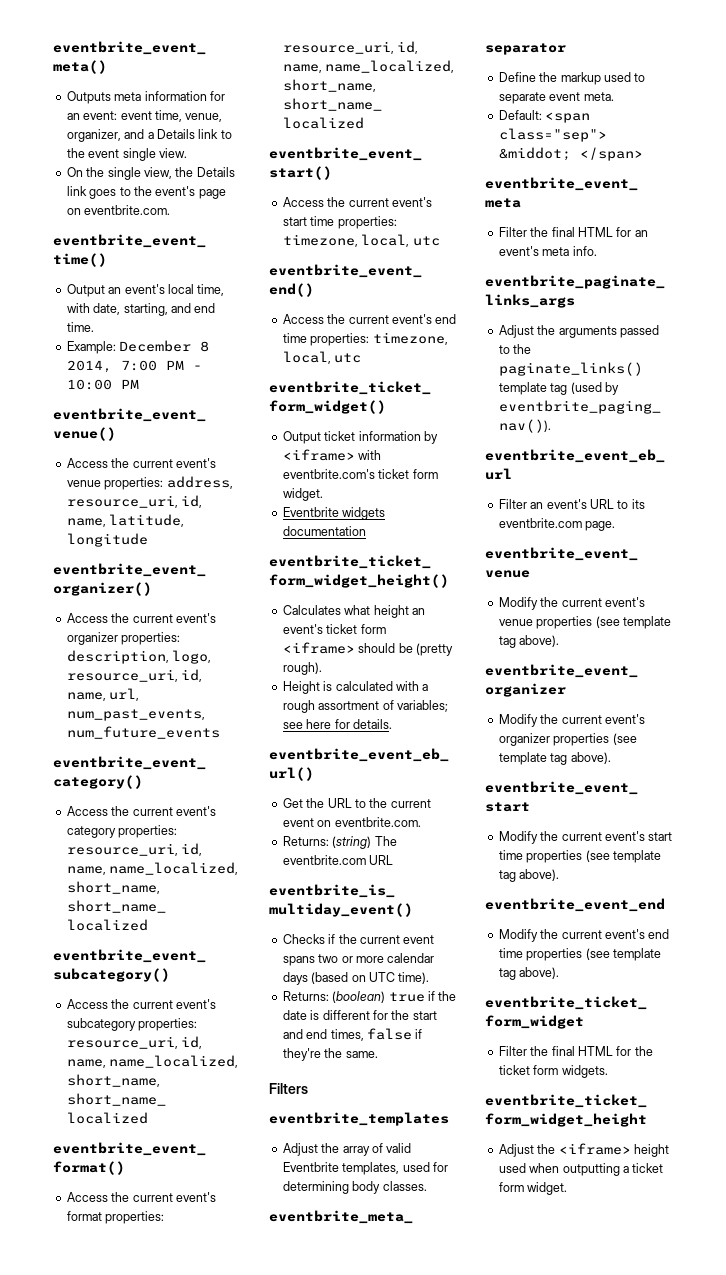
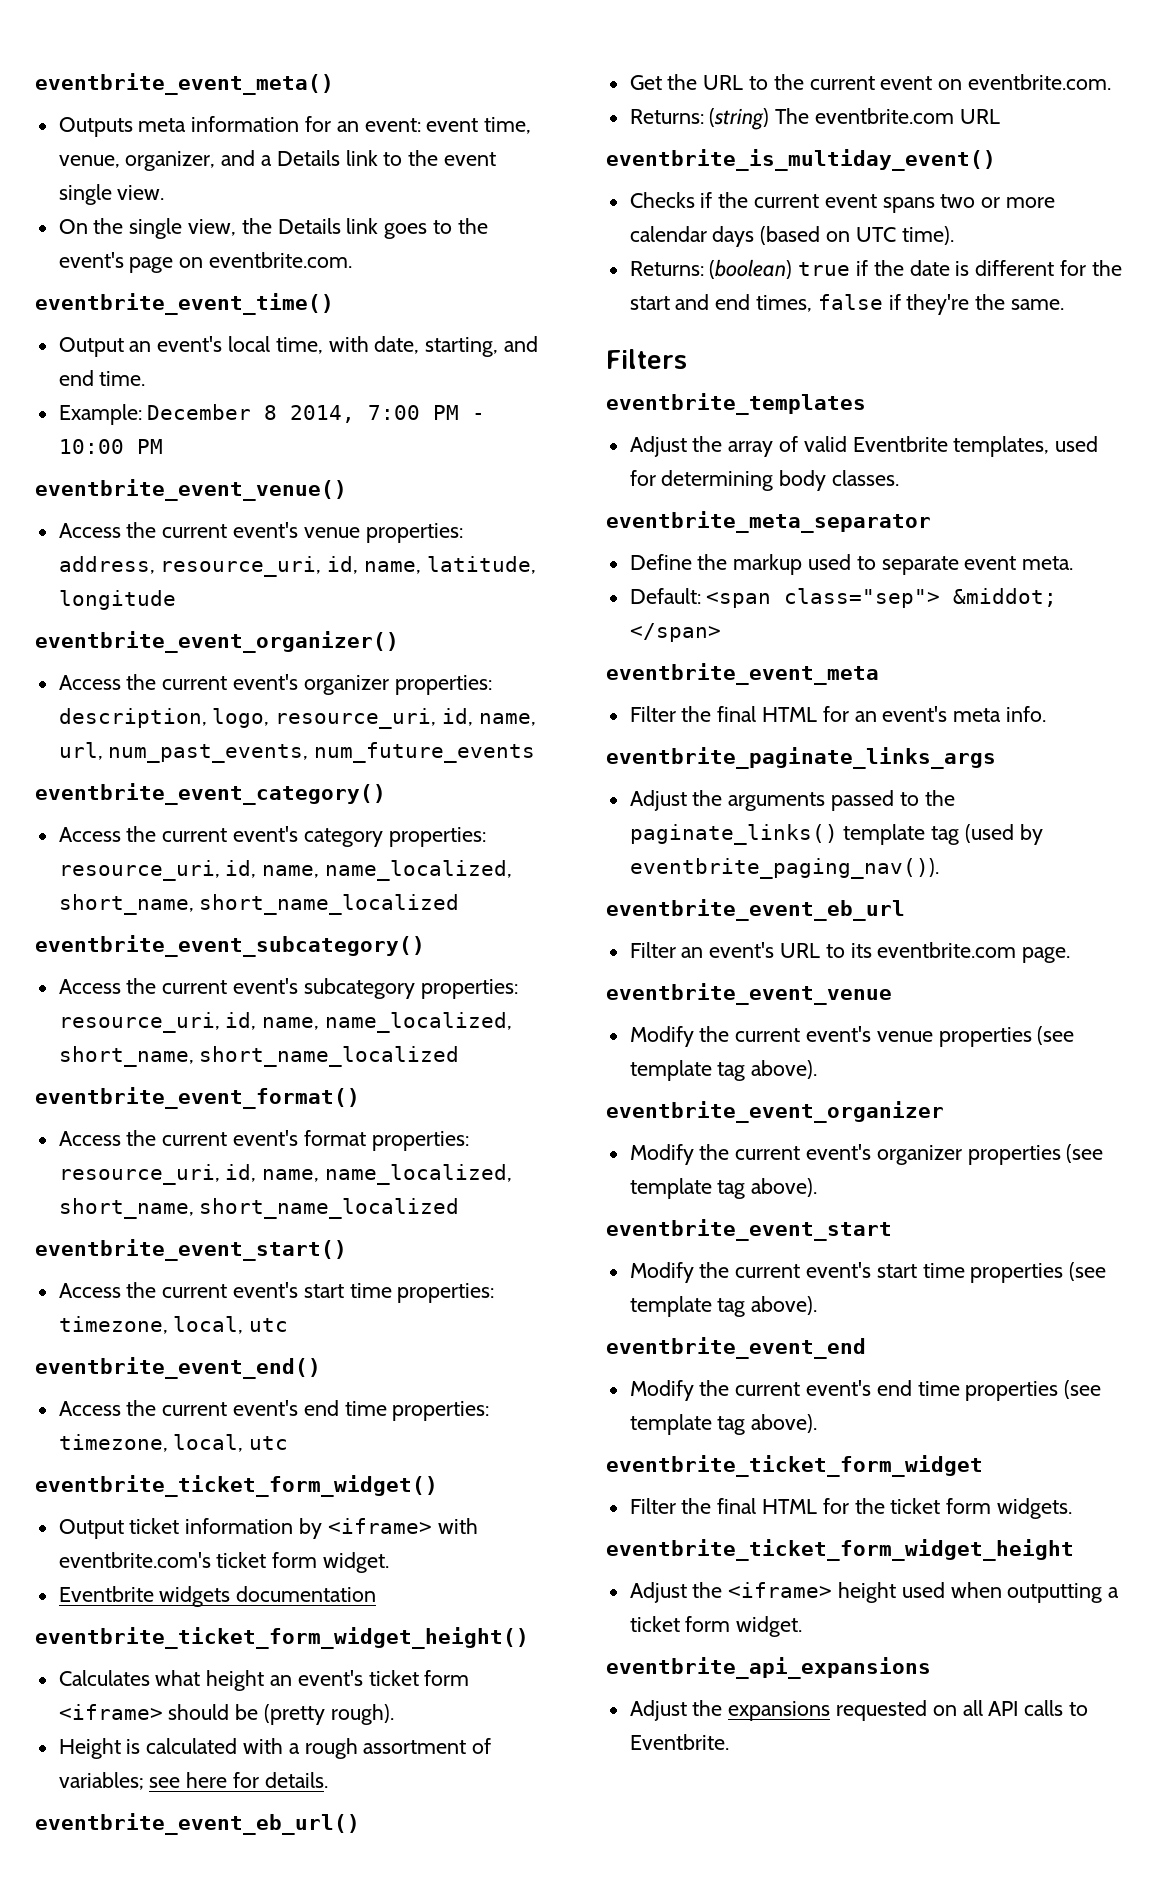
+ eventbrite_api_expansions
+ Adjust the expansions requested on all API calls to Eventbrite.

